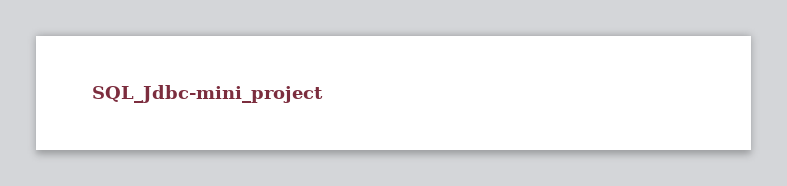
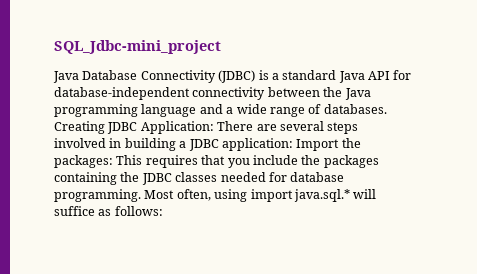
+ Java Database Connectivity (JDBC) is a standard Java API for database-independent connectivity between the Java programming language and a wide range of databases. Creating JDBC Application: There are several steps involved in building a JDBC application: Import the packages: This requires that you include the packages containing the JDBC classes needed for database programming. Most often, using import java.sql.* will suffice as follows:

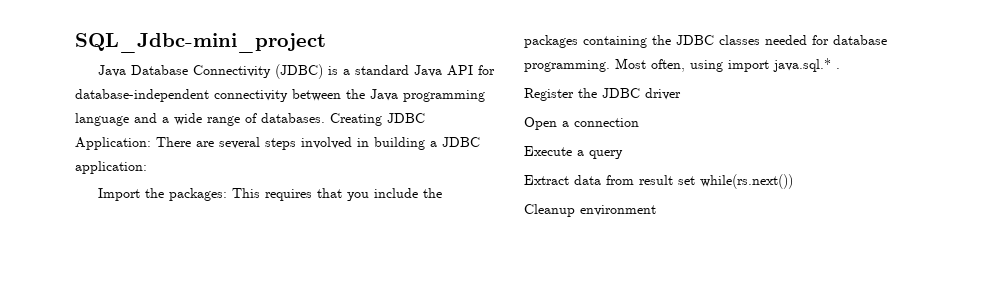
- Creating JDBC Application: There are several steps involved in building a JDBC application: Import the packages: This requires that you include the packages containing the JDBC classes needed for database programming.
+ Creating JDBC Application: There are several steps involved in building a JDBC application:
+ Import the packages: This requires that you include the packages containing the JDBC classes needed for database programming.
- Most often, using import java.sql.* will suffice as follows:
+ Most often, using import java.sql.* .
+ Register the JDBC driver
+ Open a connection
+ Execute a query
+ Extract data from result set while(rs.next())
+ Cleanup environment

